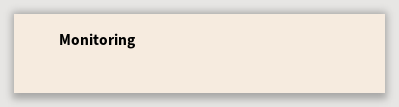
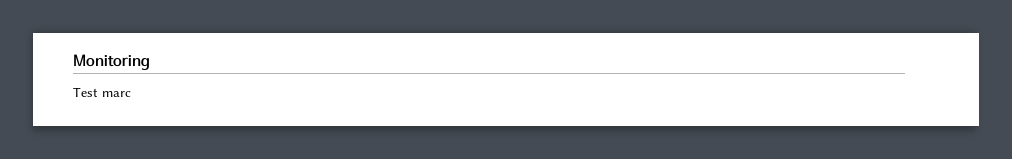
+ Test marc

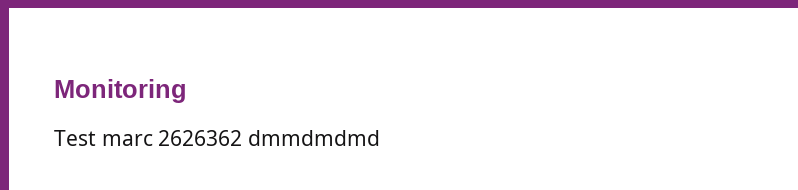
- Test marc
+ Test marc 2626362 dmmdmdmd

